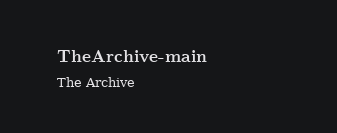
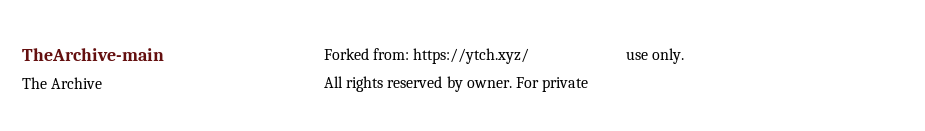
+ Forked from: https://ytch.xyz/
+ All rights reserved by owner. For private use only.

